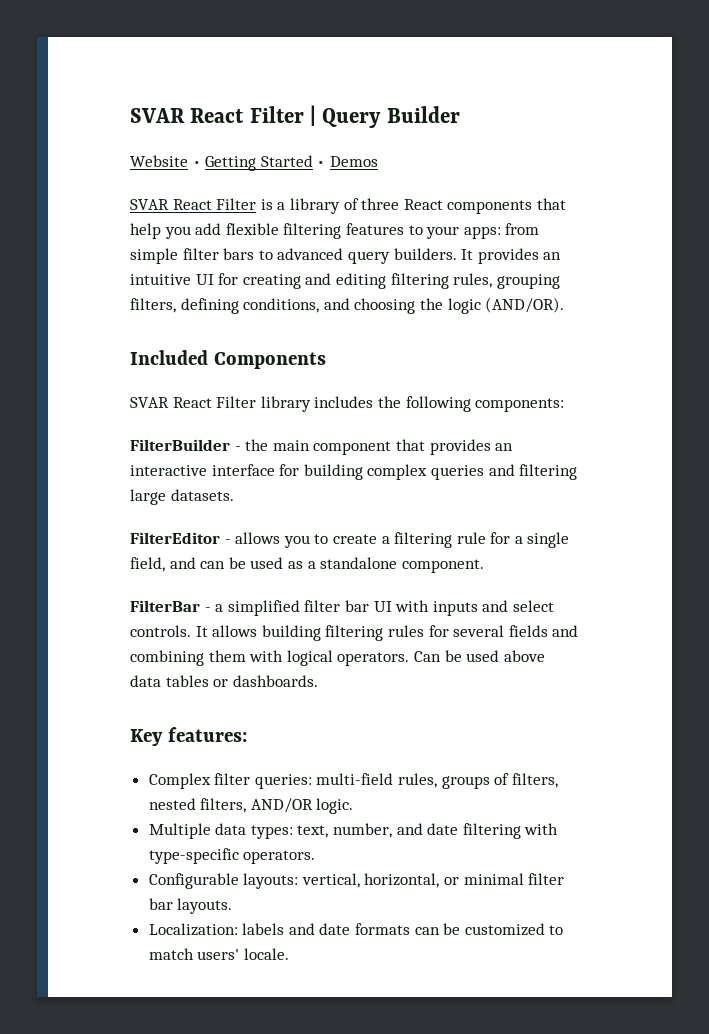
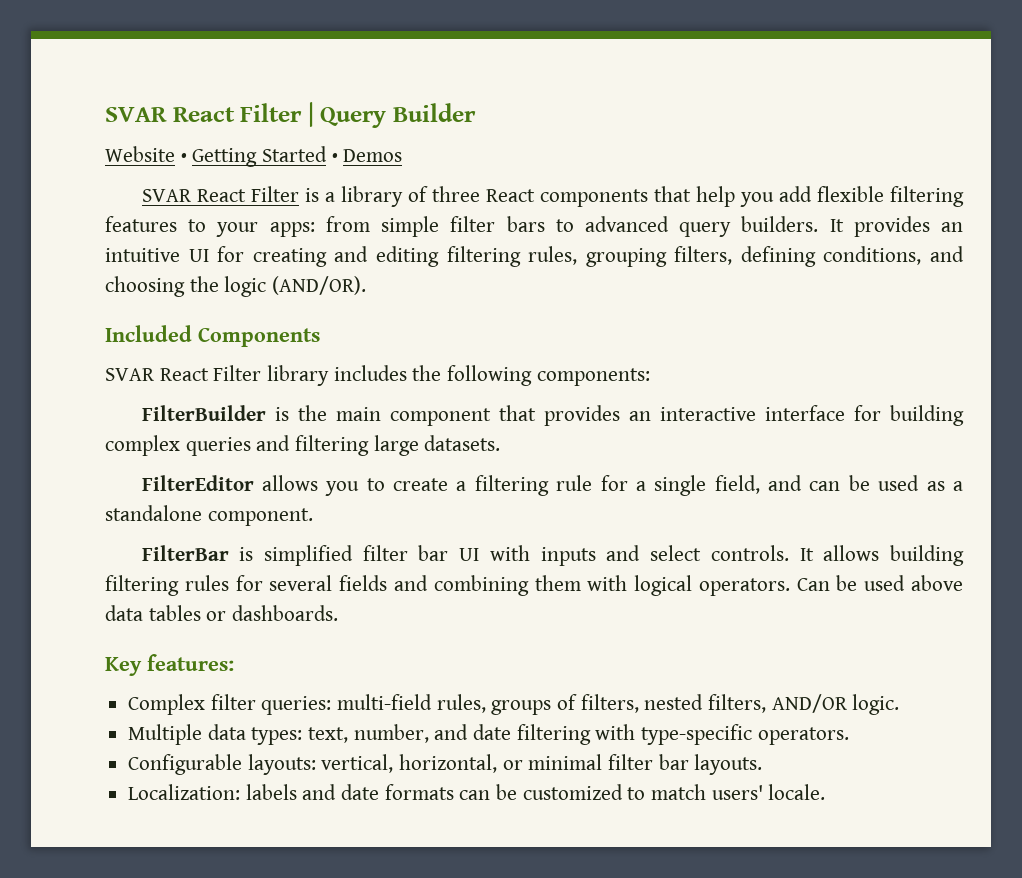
- FilterBuilder - the main component that provides an interactive interface for building complex queries and filtering large datasets.
+ FilterBuilder is the main component that provides an interactive interface for building complex queries and filtering large datasets.
- FilterEditor - allows you to create a filtering rule for a single field, and can be used as a standalone component.
+ FilterEditor allows you to create a filtering rule for a single field, and can be used as a standalone component.
- FilterBar - a simplified filter bar UI with inputs and select controls.
+ FilterBar is simplified filter bar UI with inputs and select controls.

